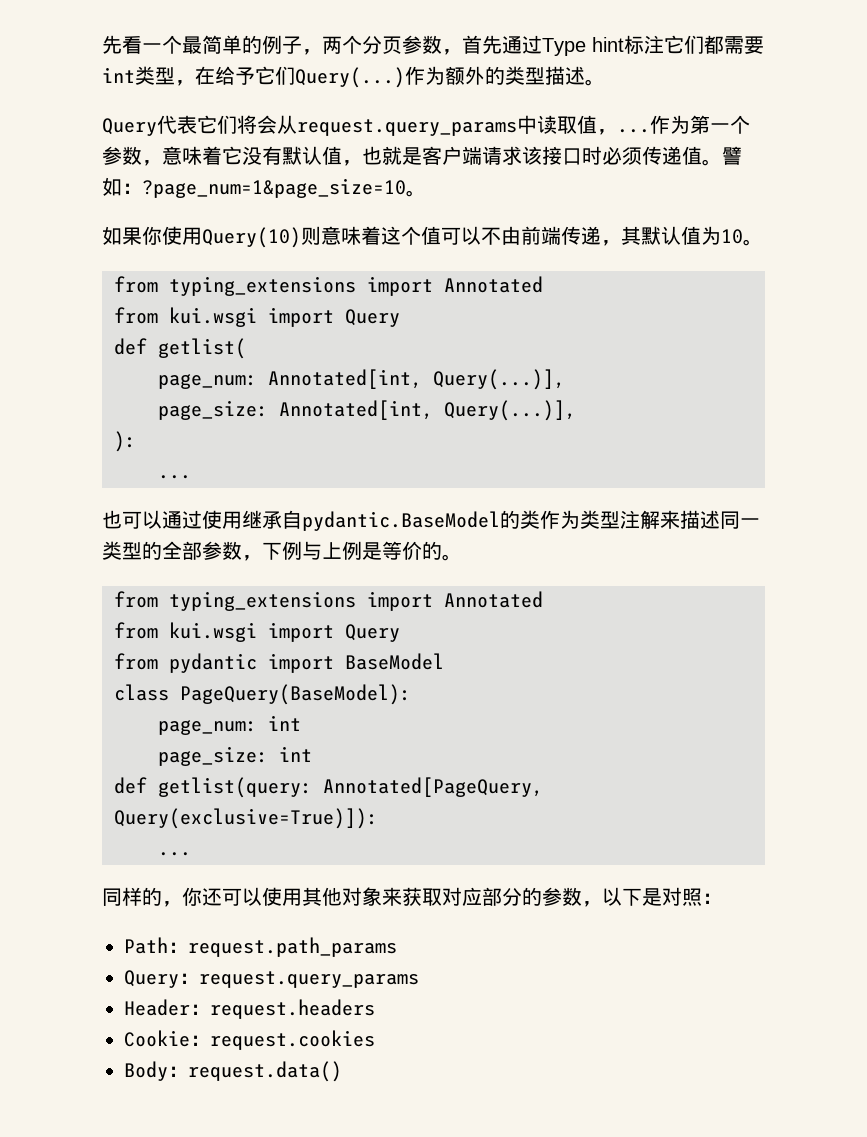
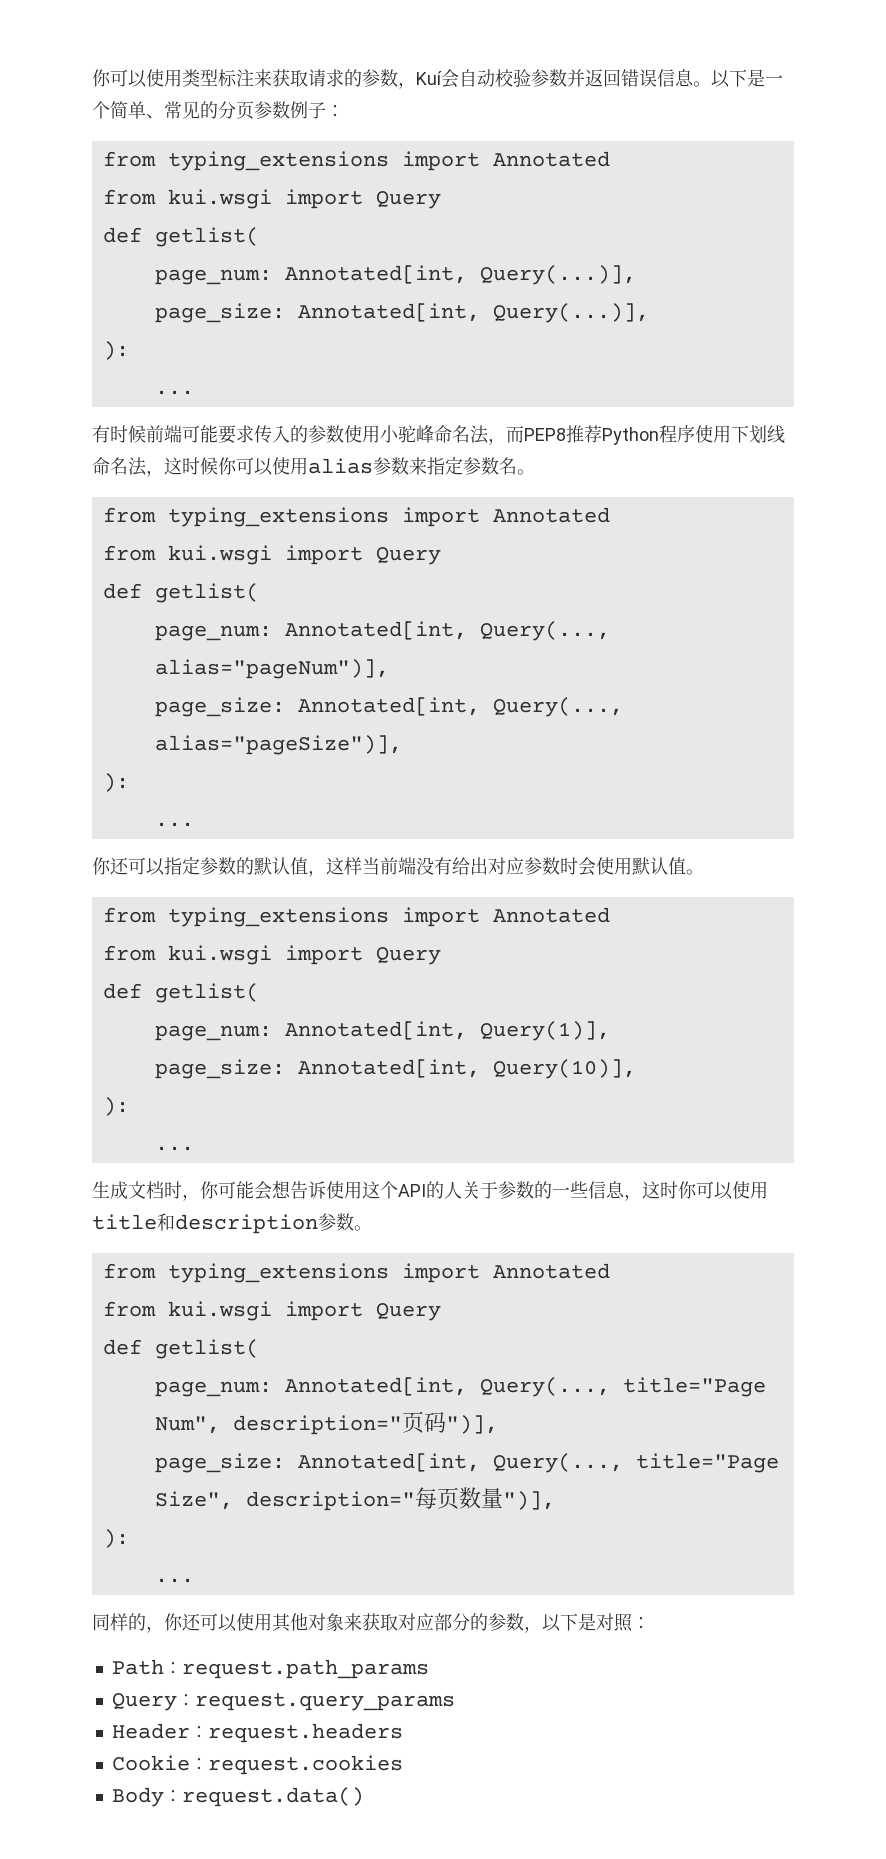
- 先看一个最简单的例子，两个分页参数，首先通过Type hint标注它们都需要int类型，在给予它们Query(...)作为额外的类型描述。
- Query代表它们将会从request.query_params中读取值，...作为第一个参数，意味着它没有默认值，也就是客户端请求该接口时必须传递值。譬如：?page_num=1&page_size=10。
- 如果你使用Query(10)则意味着这个值可以不由前端传递，其默认值为10。
+ 你可以使用类型标注来获取请求的参数，Kuí会自动校验参数并返回错误信息。以下是一个简单、常见的分页参数例子：
- 也可以通过使用继承自pydantic.BaseModel的类作为类型注解来描述同一类型的全部参数，下例与上例是等价的。
+ 有时候前端可能要求传入的参数使用小驼峰命名法，而PEP8推荐Python程序使用下划线命名法，这时候你可以使用alias参数来指定参数名。
  from typing_extensions import Annotated
  from kui.wsgi import Query
- from pydantic import BaseModel
- class PageQuery(BaseModel):
- page_num: int
- page_size: int
- def getlist(query: Annotated[PageQuery, Query(exclusive=True)]):
+ def getlist(
+ page_num: Annotated[int, Query(..., alias="pageNum")],
+ page_size: Annotated[int, Query(..., alias="pageSize")],
+ ):
+ ...
+ 你还可以指定参数的默认值，这样当前端没有给出对应参数时会使用默认值。
+ from typing_extensions import Annotated
+ from kui.wsgi import Query
+ def getlist(
+ page_num: Annotated[int, Query(1)],
+ page_size: Annotated[int, Query(10)],
+ ):
+ ...
+ 生成文档时，你可能会想告诉使用这个API的人关于参数的一些信息，这时你可以使用title和description参数。
+ from typing_extensions import Annotated
+ from kui.wsgi import Query
+ def getlist(
+ page_num: Annotated[int, Query(..., title="Page Num", description="页码")],
+ page_size: Annotated[int, Query(..., title="Page Size", description="每页数量")],
+ ):

